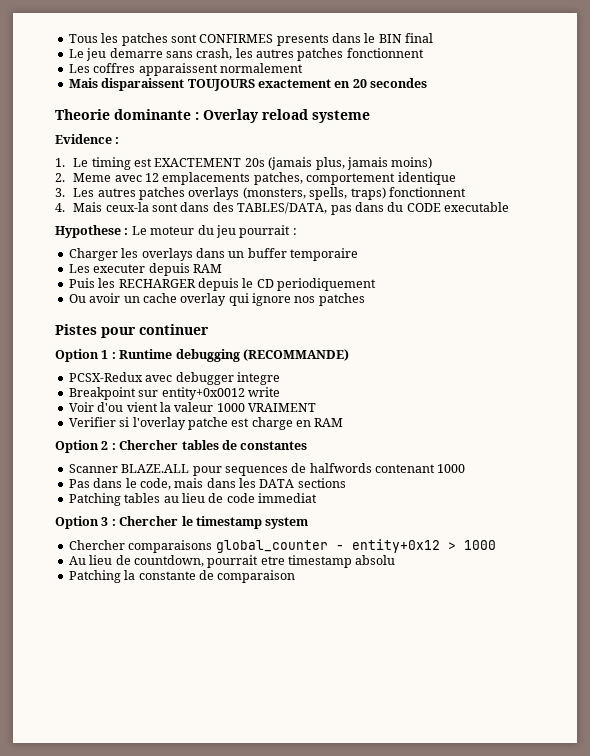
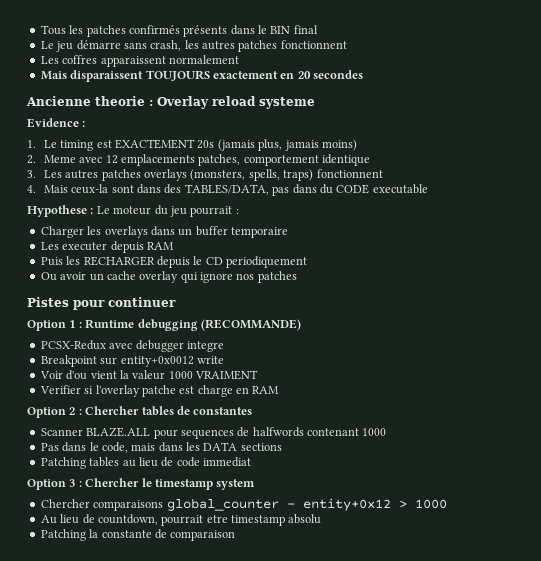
- Tous les patches sont CONFIRMES presents dans le BIN final
+ Tous les patches confirmés présents dans le BIN final
- Le jeu demarre sans crash, les autres patches fonctionnent
+ Le jeu démarre sans crash, les autres patches fonctionnent
- Theorie dominante : Overlay reload systeme
+ Ancienne theorie : Overlay reload systeme

